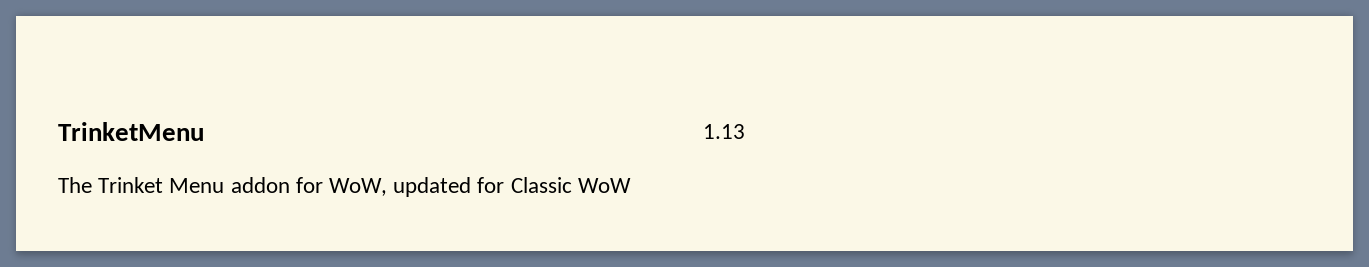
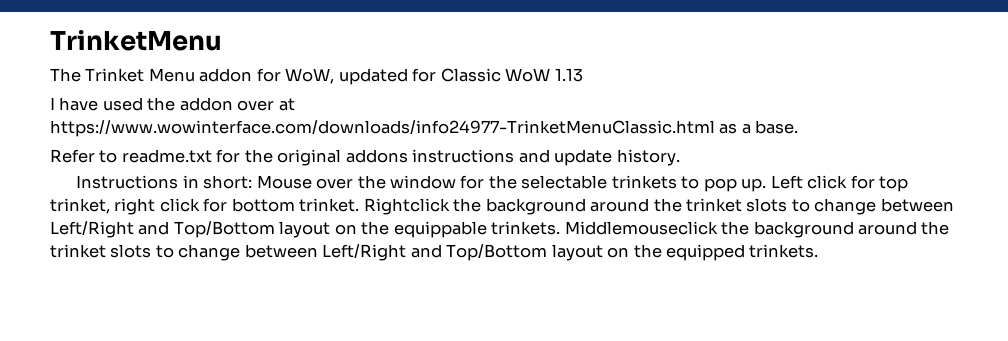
+ I have used the addon over at https://www.wowinterface.com/downloads/info24977-TrinketMenuClassic.html as a base.
+ Refer to readme.txt for the original addons instructions and update history.
+ Instructions in short: Mouse over the window for the selectable trinkets to pop up. Left click for top trinket, right click for bottom trinket. Rightclick the background around the trinket slots to change between Left/Right and Top/Bottom layout on the equippable trinkets. Middlemouseclick the background around the trinket slots to change between Left/Right and Top/Bottom layout on the equipped trinkets.

